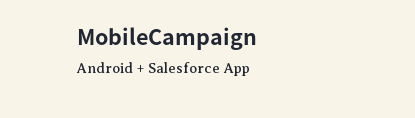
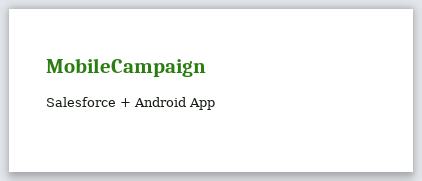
- Android + Salesforce App
+ Salesforce + Android App

